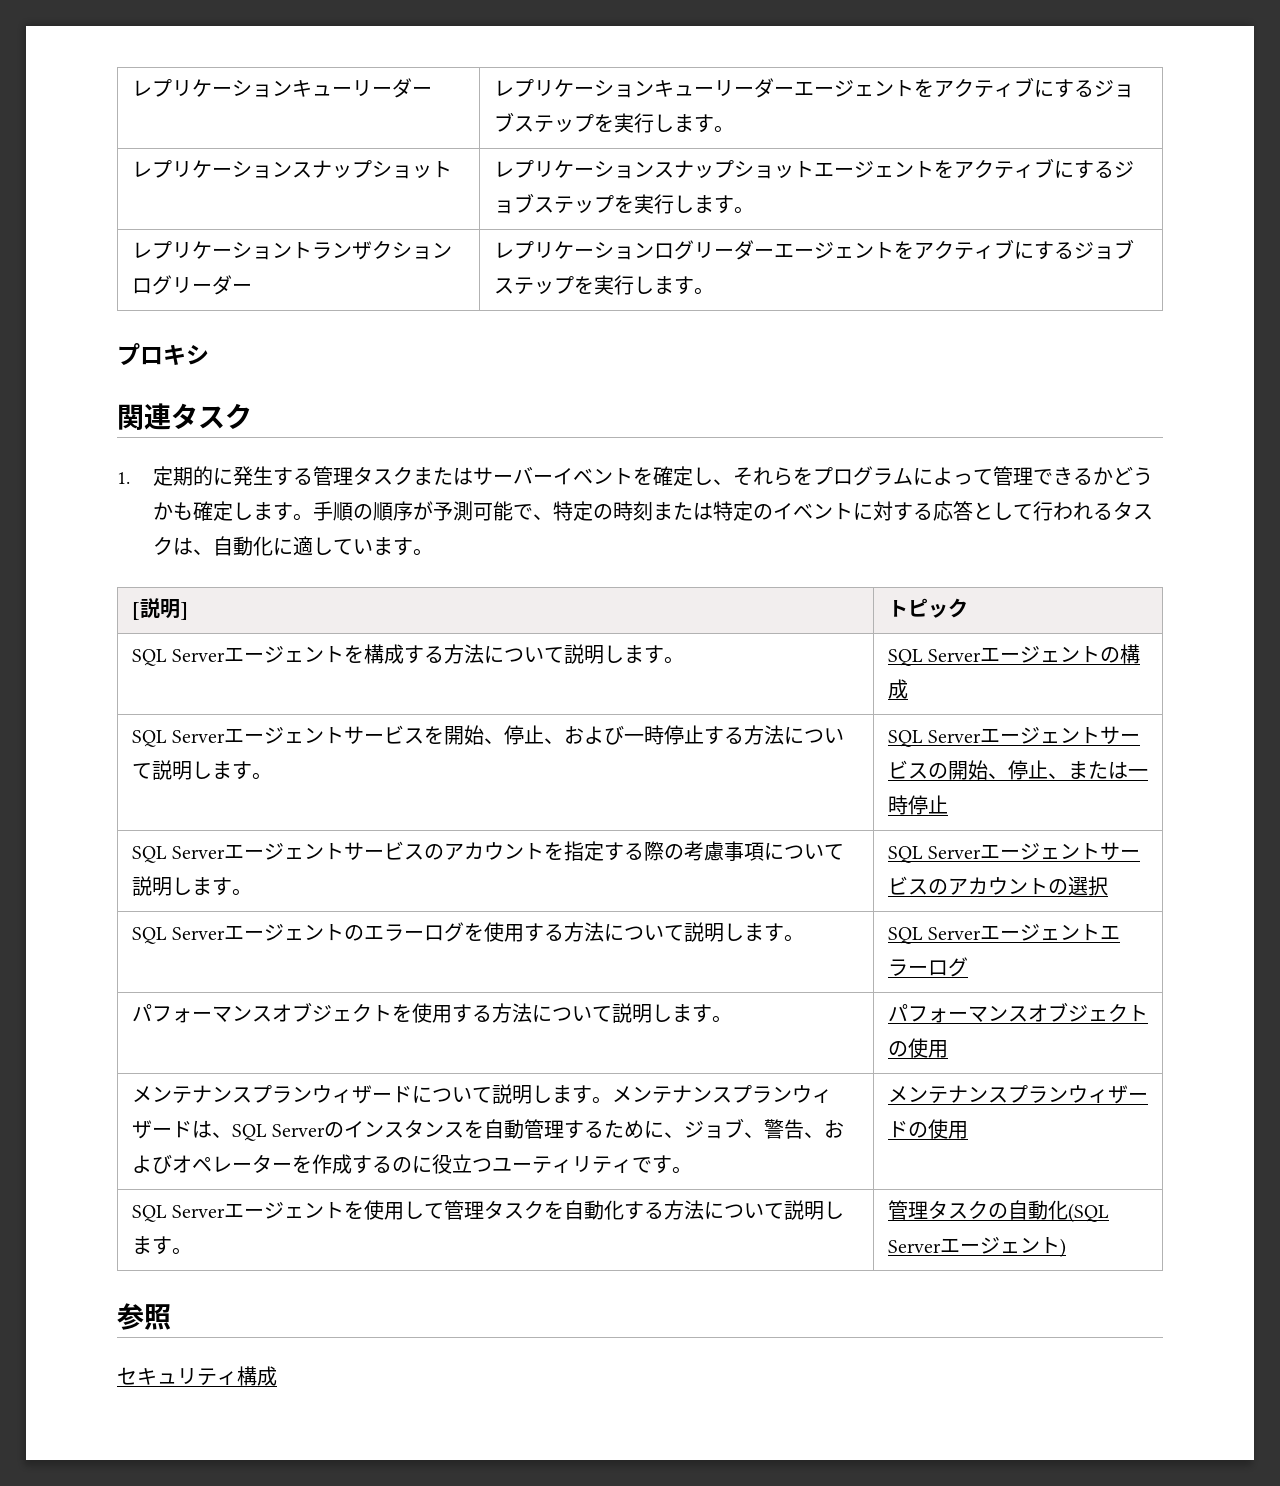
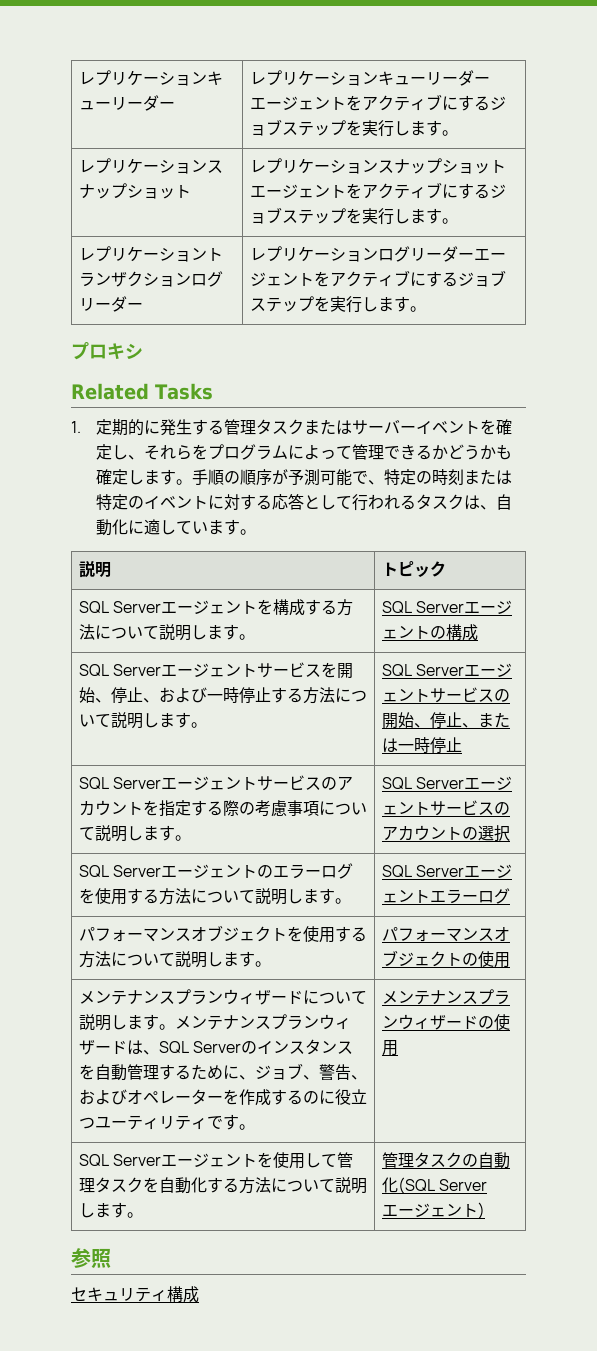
- 関連タスク
+ Related Tasks
- [説明] | トピック
+ 説明 | トピック

